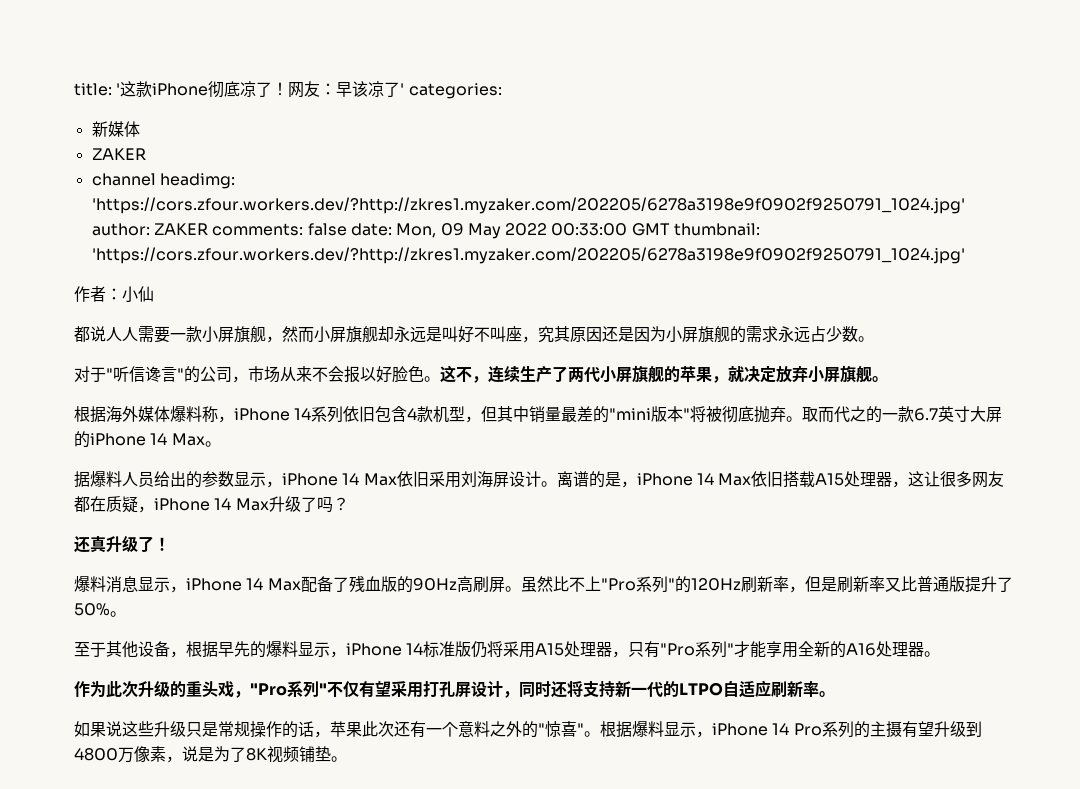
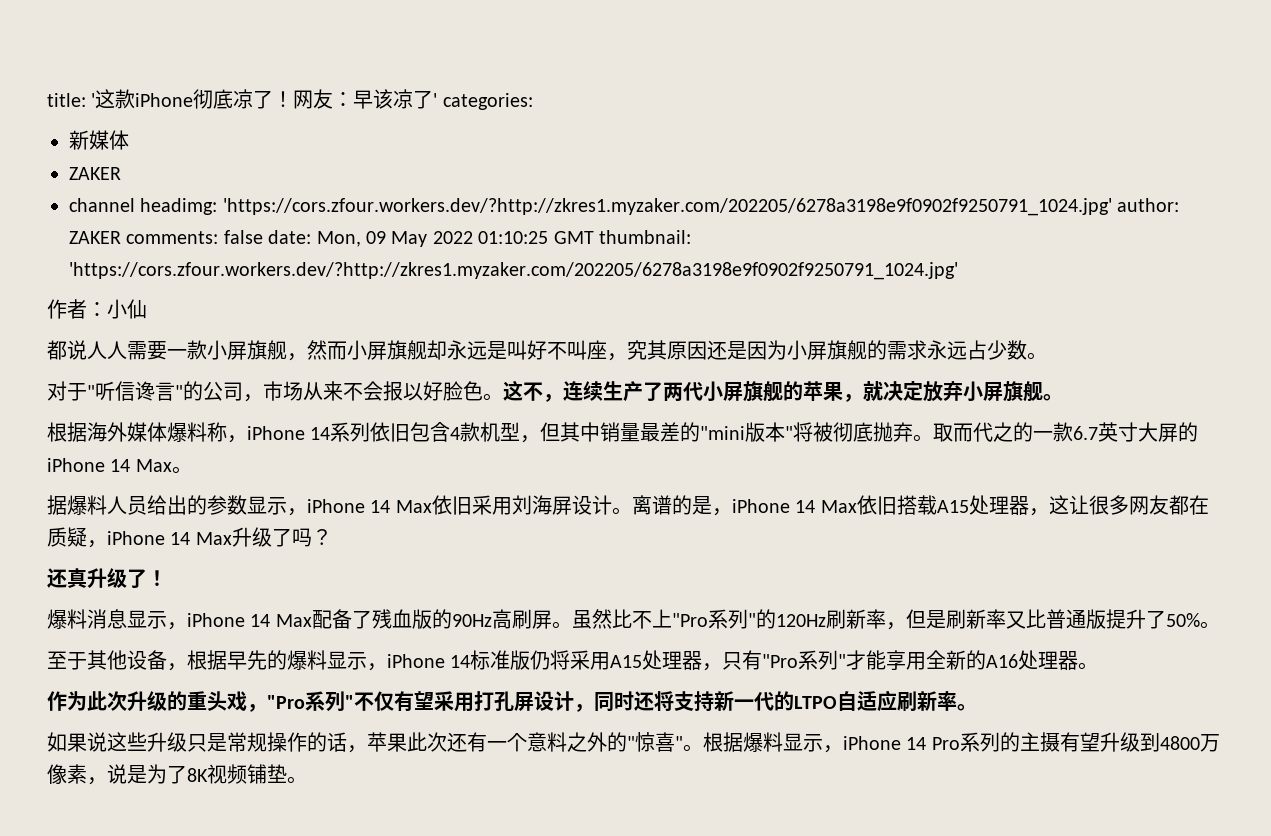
- channel headimg: 'https://cors.zfour.workers.dev/?http://zkres1.myzaker.com/202205/6278a3198e9f0902f9250791_1024.jpg' author: ZAKER comments: false date: Mon, 09 May 2022 00:33:00 GMT thumbnail: 'https://cors.zfour.workers.dev/?http://zkres1.myzaker.com/202205/6278a3198e9f0902f9250791_1024.jpg'
+ channel headimg: 'https://cors.zfour.workers.dev/?http://zkres1.myzaker.com/202205/6278a3198e9f0902f9250791_1024.jpg' author: ZAKER comments: false date: Mon, 09 May 2022 01:10:25 GMT thumbnail: 'https://cors.zfour.workers.dev/?http://zkres1.myzaker.com/202205/6278a3198e9f0902f9250791_1024.jpg'

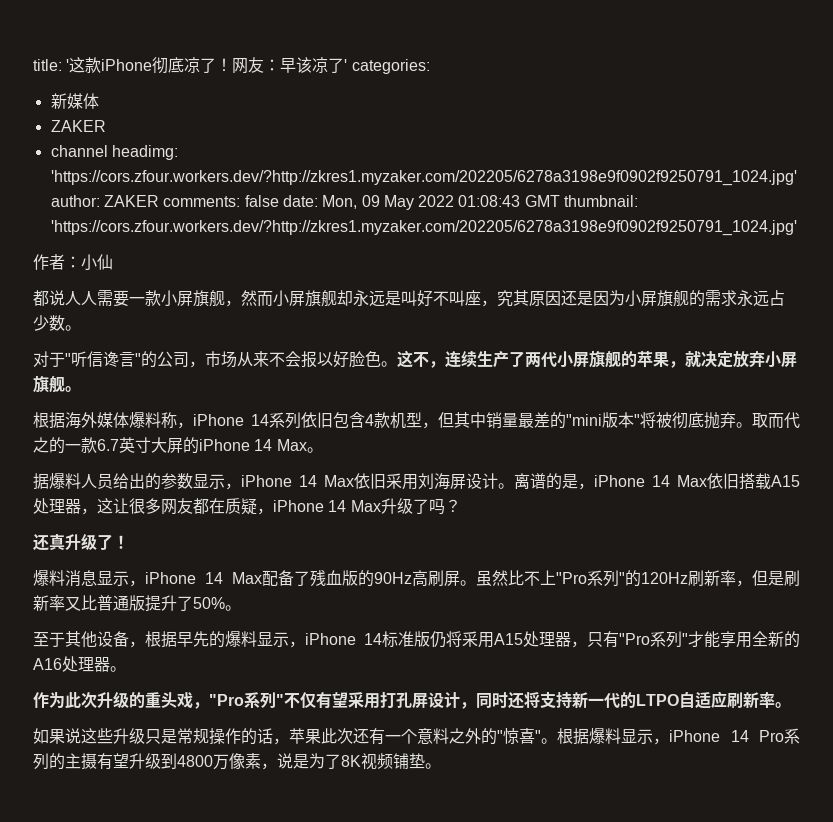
- channel headimg: 'https://cors.zfour.workers.dev/?http://zkres1.myzaker.com/202205/6278a3198e9f0902f9250791_1024.jpg' author: ZAKER comments: false date: Mon, 09 May 2022 01:10:25 GMT thumbnail: 'https://cors.zfour.workers.dev/?http://zkres1.myzaker.com/202205/6278a3198e9f0902f9250791_1024.jpg'
+ channel headimg: 'https://cors.zfour.workers.dev/?http://zkres1.myzaker.com/202205/6278a3198e9f0902f9250791_1024.jpg' author: ZAKER comments: false date: Mon, 09 May 2022 01:08:43 GMT thumbnail: 'https://cors.zfour.workers.dev/?http://zkres1.myzaker.com/202205/6278a3198e9f0902f9250791_1024.jpg'

